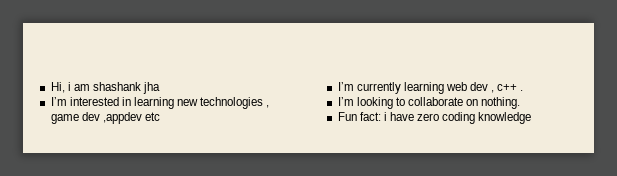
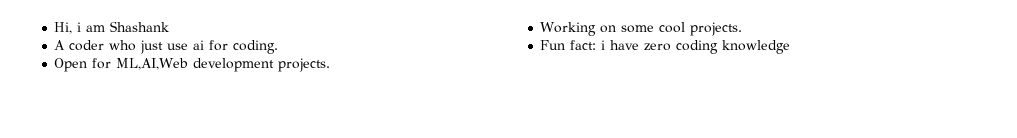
- Hi, i am shashank jha
- I’m interested in learning new technologies , game dev ,appdev etc
- I’m currently learning web dev , c++ .
- I’m looking to collaborate on nothing.
+ Hi, i am Shashank
+ A coder who just use ai for coding.
+ Open for ML,AI,Web development projects.
+ Working on some cool projects.

